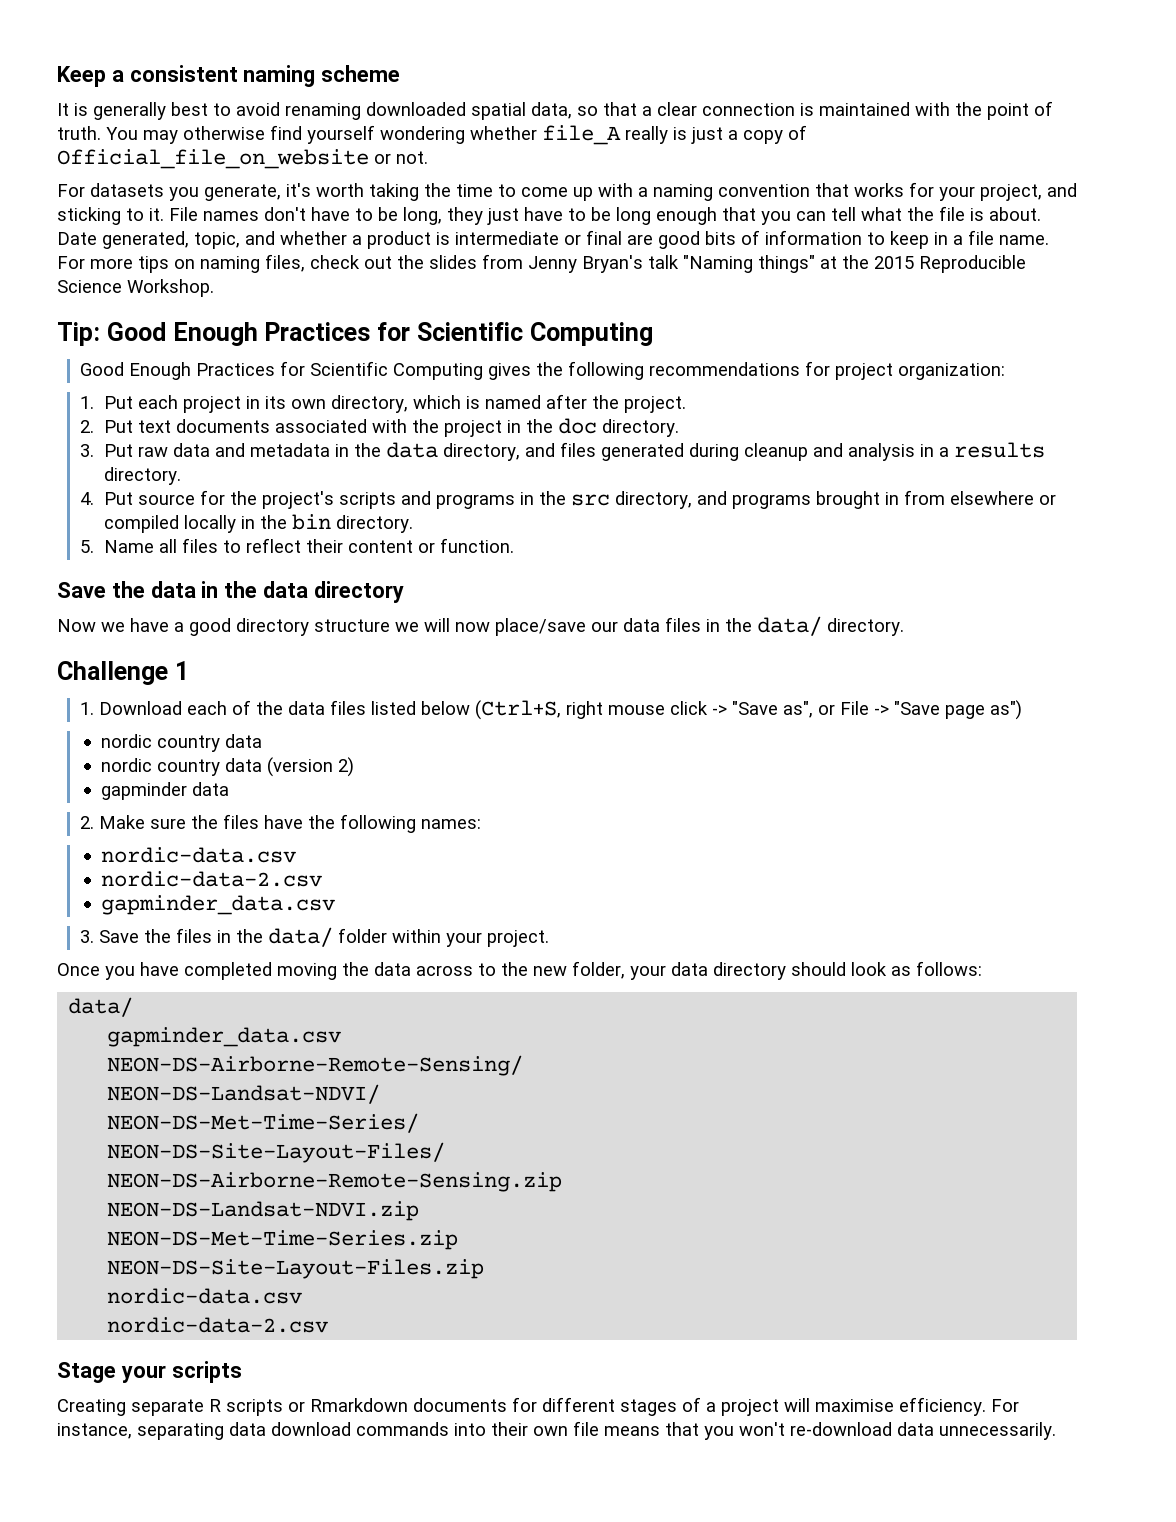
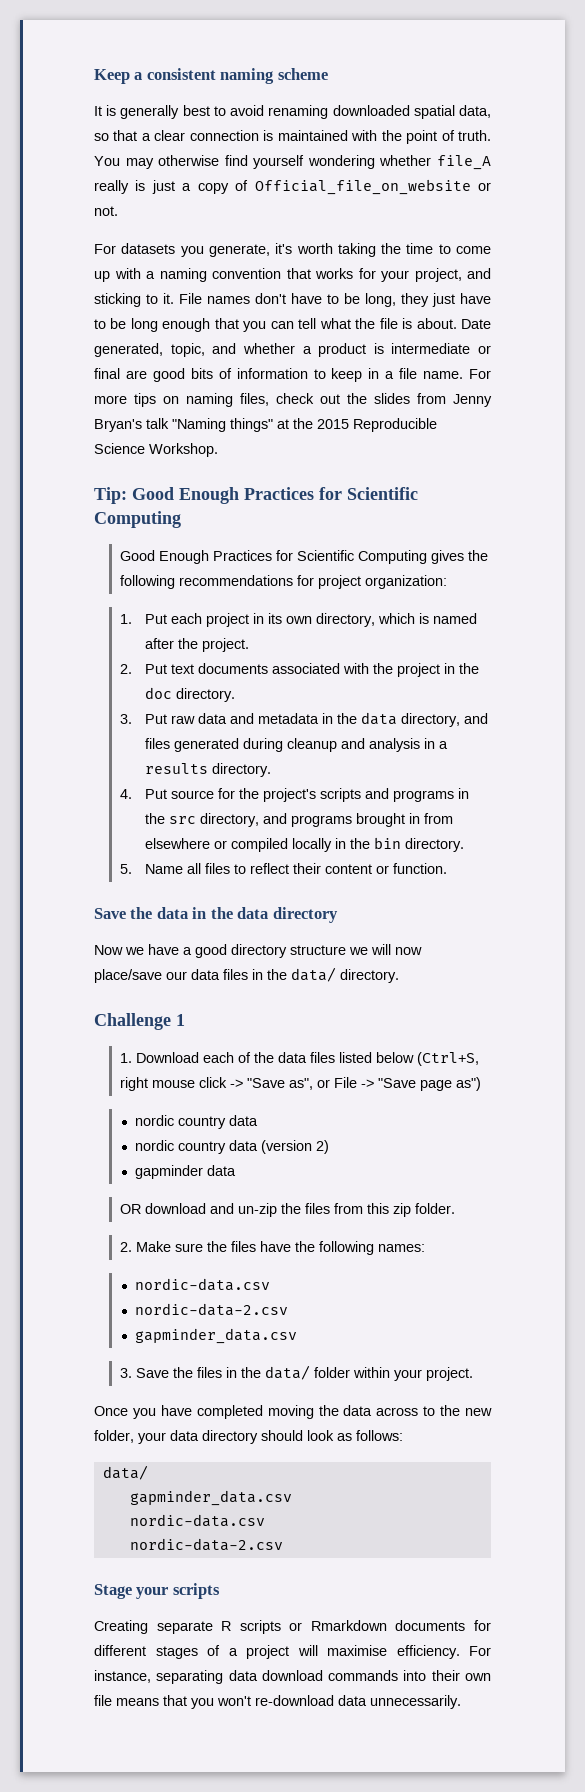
+ OR download and un-zip the files from this zip folder.
- NEON-DS-Airborne-Remote-Sensing/
- NEON-DS-Landsat-NDVI/
- NEON-DS-Met-Time-Series/
- NEON-DS-Site-Layout-Files/
- NEON-DS-Airborne-Remote-Sensing.zip
- NEON-DS-Landsat-NDVI.zip
- NEON-DS-Met-Time-Series.zip
- NEON-DS-Site-Layout-Files.zip

